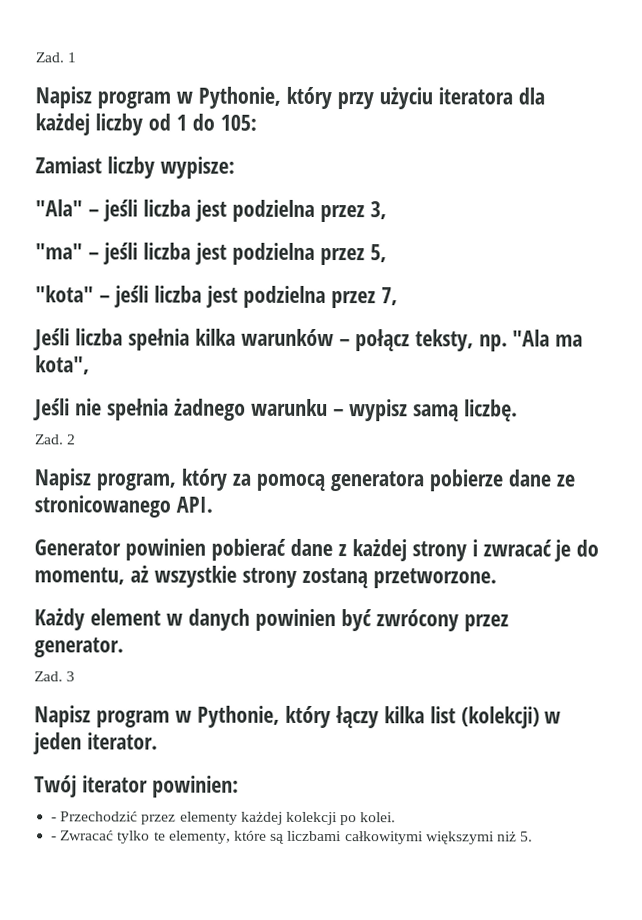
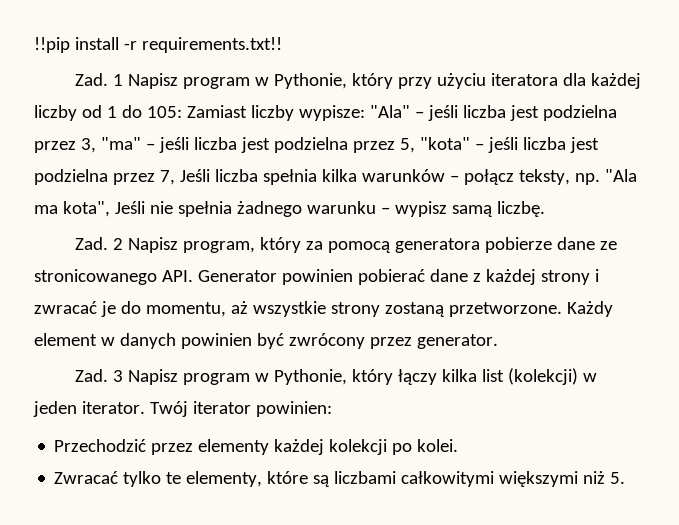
+ !!pip install -r requirements.txt!!
- Zad. 1
- Napisz program w Pythonie, który przy użyciu iteratora dla każdej liczby od 1 do 105:
- Zamiast liczby wypisze:
- "Ala" – jeśli liczba jest podzielna przez 3,
- "ma" – jeśli liczba jest podzielna przez 5,
- "kota" – jeśli liczba jest podzielna przez 7,
- Jeśli liczba spełnia kilka warunków – połącz teksty, np. "Ala ma kota",
- Jeśli nie spełnia żadnego warunku – wypisz samą liczbę.
+ Zad. 1 Napisz program w Pythonie, który przy użyciu iteratora dla każdej liczby od 1 do 105: Zamiast liczby wypisze: "Ala" – jeśli liczba jest podzielna przez 3, "ma" – jeśli liczba jest podzielna przez 5, "kota" – jeśli liczba jest podzielna przez 7, Jeśli liczba spełnia kilka warunków – połącz teksty, np. "Ala ma kota", Jeśli nie spełnia żadnego warunku – wypisz samą liczbę.
- Zad. 2
- Napisz program, który za pomocą generatora pobierze dane ze stronicowanego API.
- Generator powinien pobierać dane z każdej strony i zwracać je do momentu, aż wszystkie strony zostaną przetworzone.
- Każdy element w danych powinien być zwrócony przez generator.
+ Zad. 2 Napisz program, który za pomocą generatora pobierze dane ze stronicowanego API. Generator powinien pobierać dane z każdej strony i zwracać je do momentu, aż wszystkie strony zostaną przetworzone. Każdy element w danych powinien być zwrócony przez generator.
- Zad. 3
- Napisz program w Pythonie, który łączy kilka list (kolekcji) w jeden iterator.
- Twój iterator powinien:
+ Zad. 3 Napisz program w Pythonie, który łączy kilka list (kolekcji) w jeden iterator. Twój iterator powinien:
- - Przechodzić przez elementy każdej kolekcji po kolei.
+ Przechodzić przez elementy każdej kolekcji po kolei.
- - Zwracać tylko te elementy, które są liczbami całkowitymi większymi niż 5.
+ Zwracać tylko te elementy, które są liczbami całkowitymi większymi niż 5.

